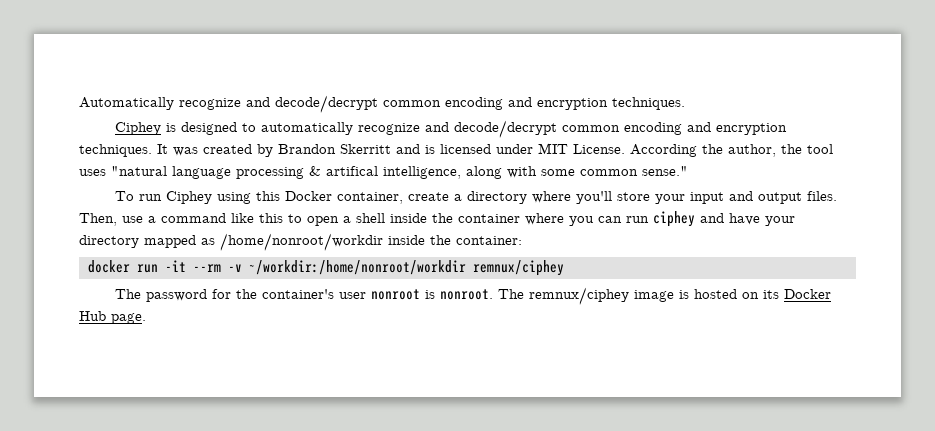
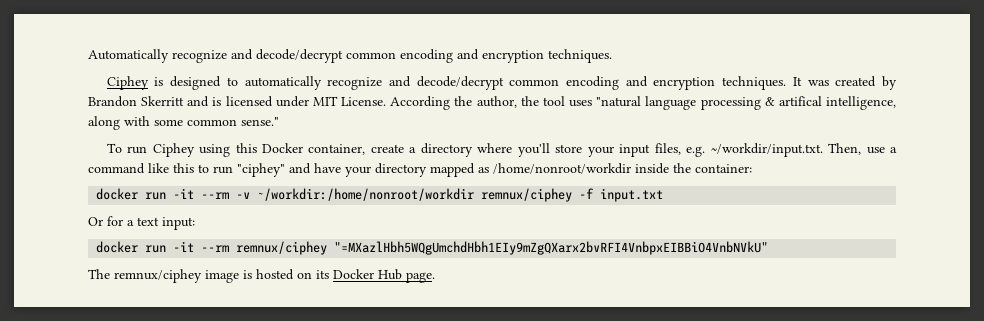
- To run Ciphey using this Docker container, create a directory where you'll store your input and output files. Then, use a command like this to open a shell inside the container where you can run ciphey and have your directory mapped as /home/nonroot/workdir inside the container:
+ To run Ciphey using this Docker container, create a directory where you'll store your input files, e.g. ~/workdir/input.txt. Then, use a command like this to run "ciphey" and have your directory mapped as /home/nonroot/workdir inside the container:
- docker run -it --rm -v ~/workdir:/home/nonroot/workdir remnux/ciphey
- The password for the container's user nonroot is nonroot. The remnux/ciphey image is hosted on its Docker Hub page.
+ docker run -it --rm -v ~/workdir:/home/nonroot/workdir remnux/ciphey -f input.txt
+ Or for a text input:
+ docker run -it --rm remnux/ciphey "=MXazlHbh5WQgUmchdHbh1EIy9mZgQXarx2bvRFI4VnbpxEIBBiO4VnbNVkU"
+ The remnux/ciphey image is hosted on its Docker Hub page.

